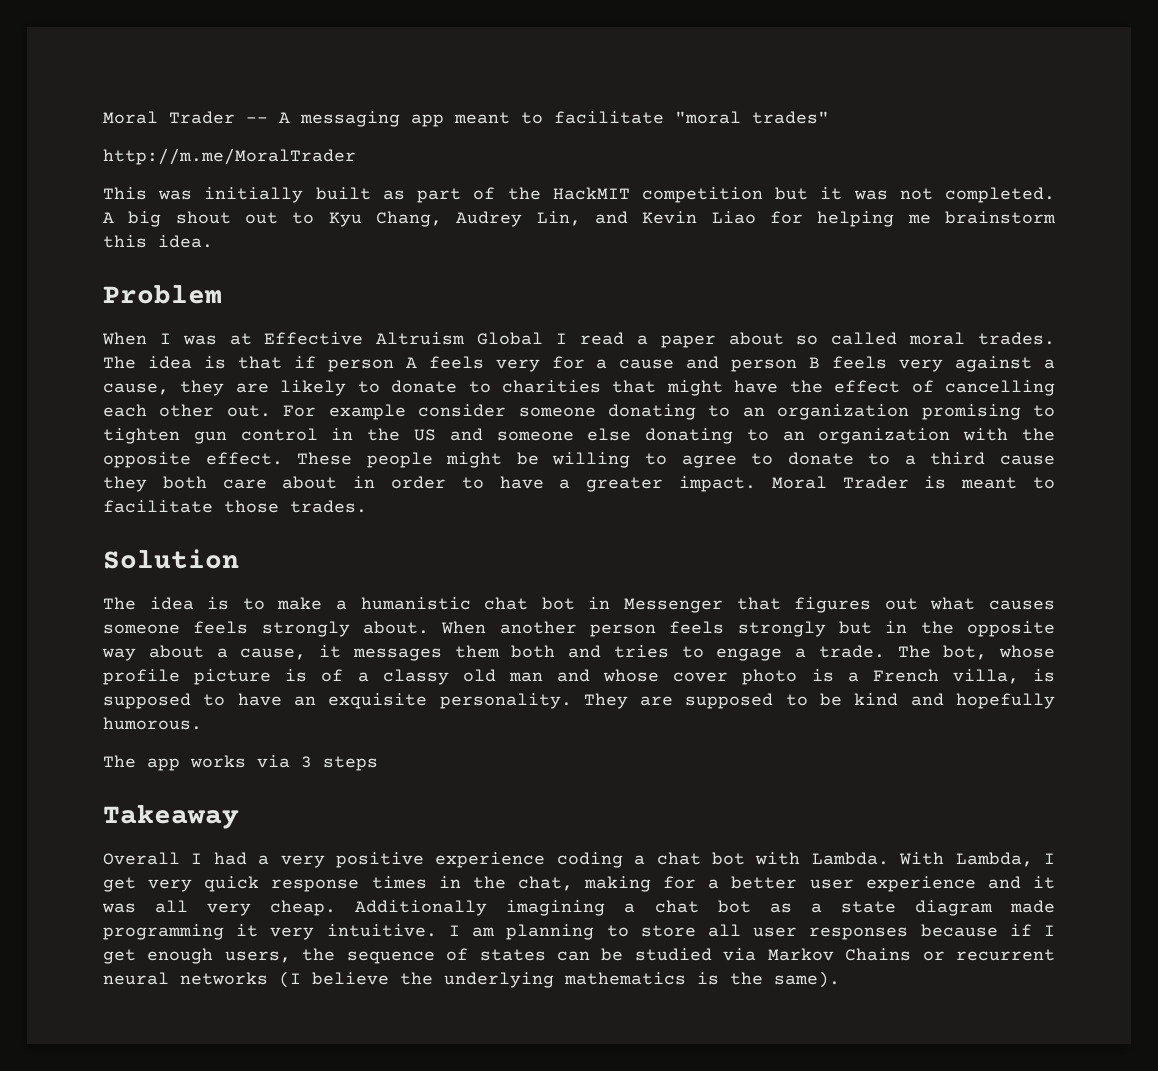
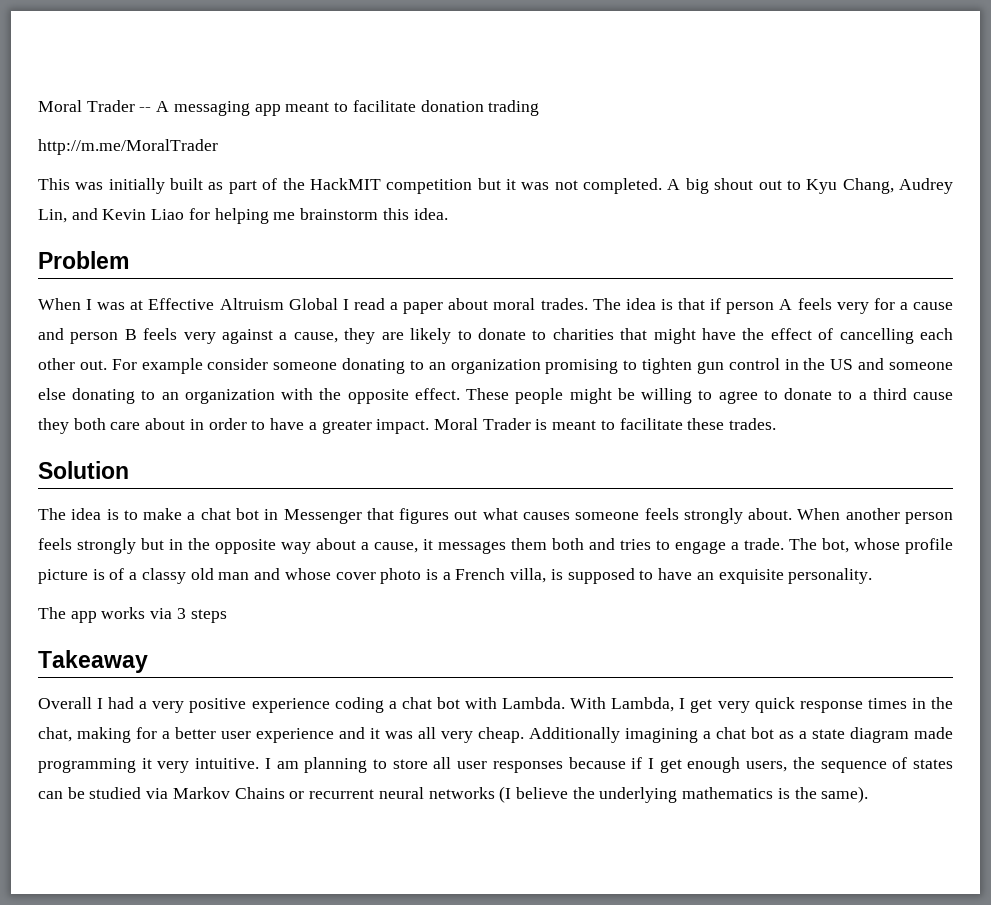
- Moral Trader -- A messaging app meant to facilitate "moral trades"
+ Moral Trader -- A messaging app meant to facilitate donation trading
- When I was at Effective Altruism Global I read a paper about so called moral trades.
+ When I was at Effective Altruism Global I read a paper about moral trades.
- Moral Trader is meant to facilitate those trades.
+ Moral Trader is meant to facilitate these trades.
- The idea is to make a humanistic chat bot in Messenger that figures out what causes someone feels strongly about.
+ The idea is to make a chat bot in Messenger that figures out what causes someone feels strongly about.
- They are supposed to be kind and hopefully humorous.

